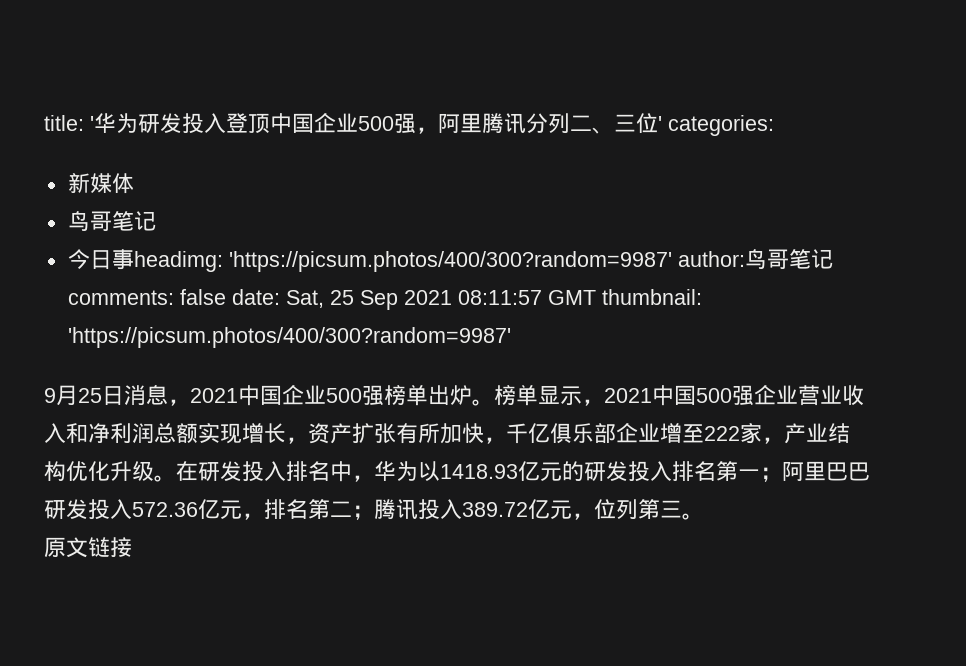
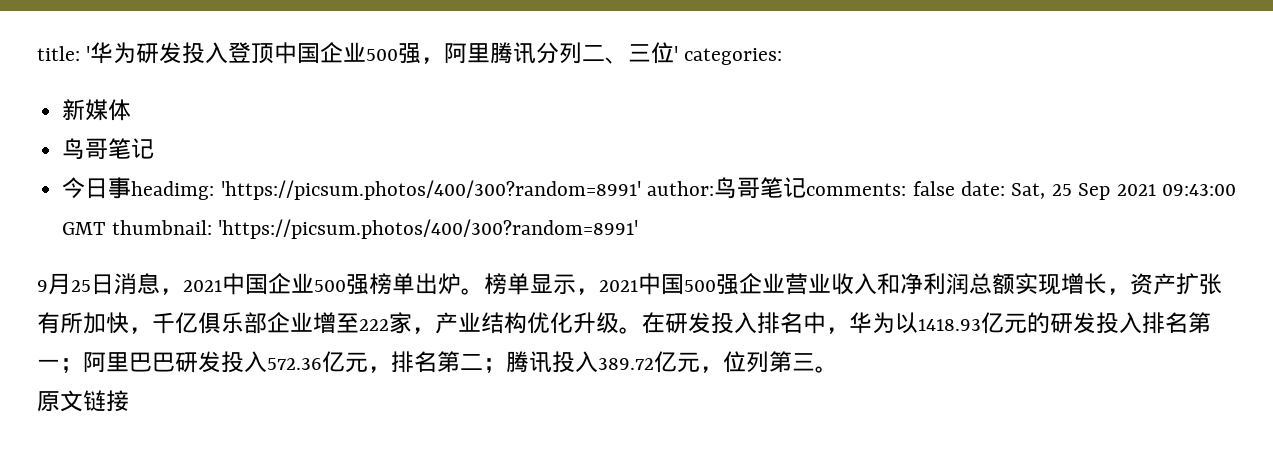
- 今日事headimg: 'https://picsum.photos/400/300?random=9987' author:鸟哥笔记comments: false date: Sat, 25 Sep 2021 08:11:57 GMT thumbnail: 'https://picsum.photos/400/300?random=9987'
+ 今日事headimg: 'https://picsum.photos/400/300?random=8991' author:鸟哥笔记comments: false date: Sat, 25 Sep 2021 09:43:00 GMT thumbnail: 'https://picsum.photos/400/300?random=8991'

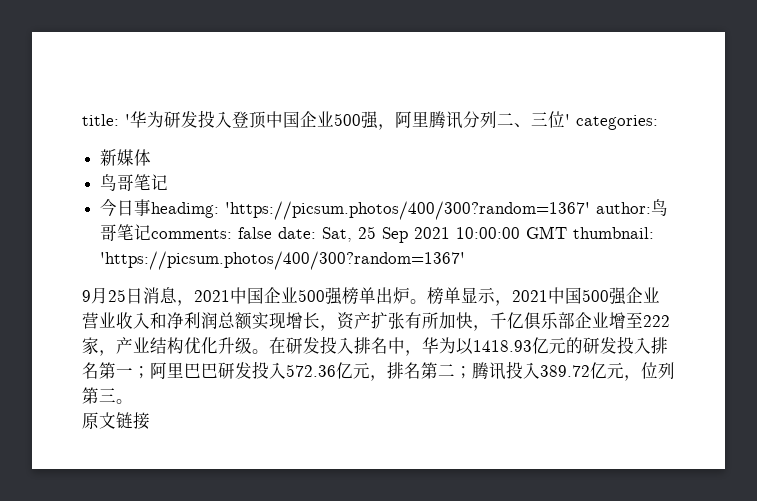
- 今日事headimg: 'https://picsum.photos/400/300?random=8991' author:鸟哥笔记comments: false date: Sat, 25 Sep 2021 09:43:00 GMT thumbnail: 'https://picsum.photos/400/300?random=8991'
+ 今日事headimg: 'https://picsum.photos/400/300?random=1367' author:鸟哥笔记comments: false date: Sat, 25 Sep 2021 10:00:00 GMT thumbnail: 'https://picsum.photos/400/300?random=1367'

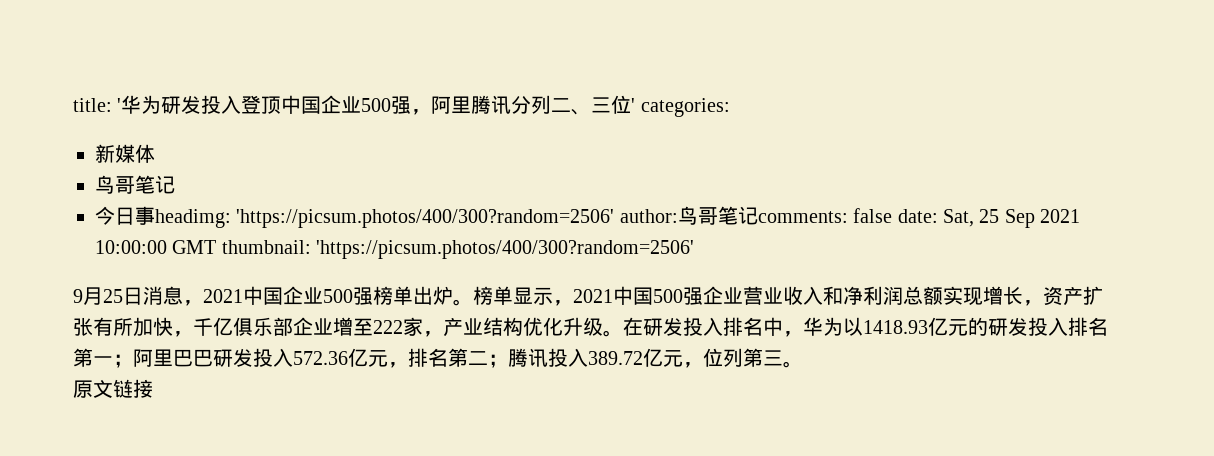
- 今日事headimg: 'https://picsum.photos/400/300?random=1367' author:鸟哥笔记comments: false date: Sat, 25 Sep 2021 10:00:00 GMT thumbnail: 'https://picsum.photos/400/300?random=1367'
+ 今日事headimg: 'https://picsum.photos/400/300?random=2506' author:鸟哥笔记comments: false date: Sat, 25 Sep 2021 10:00:00 GMT thumbnail: 'https://picsum.photos/400/300?random=2506'

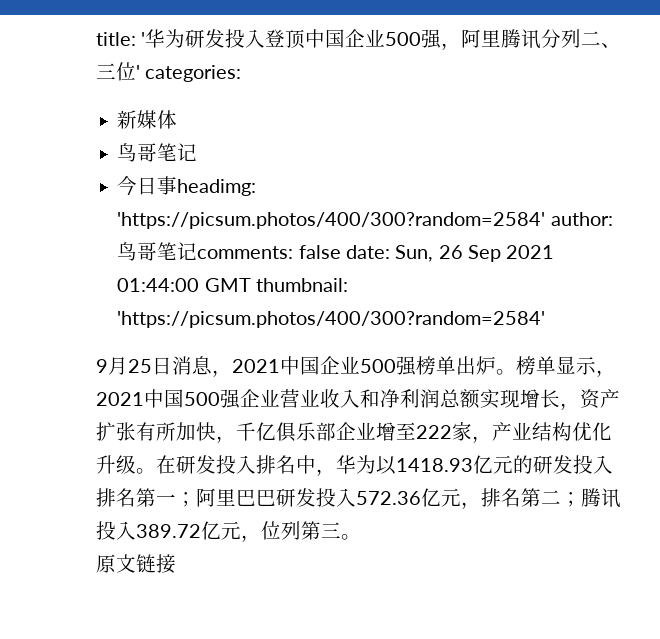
- 今日事headimg: 'https://picsum.photos/400/300?random=2506' author:鸟哥笔记comments: false date: Sat, 25 Sep 2021 10:00:00 GMT thumbnail: 'https://picsum.photos/400/300?random=2506'
+ 今日事headimg: 'https://picsum.photos/400/300?random=2584' author:鸟哥笔记comments: false date: Sun, 26 Sep 2021 01:44:00 GMT thumbnail: 'https://picsum.photos/400/300?random=2584'

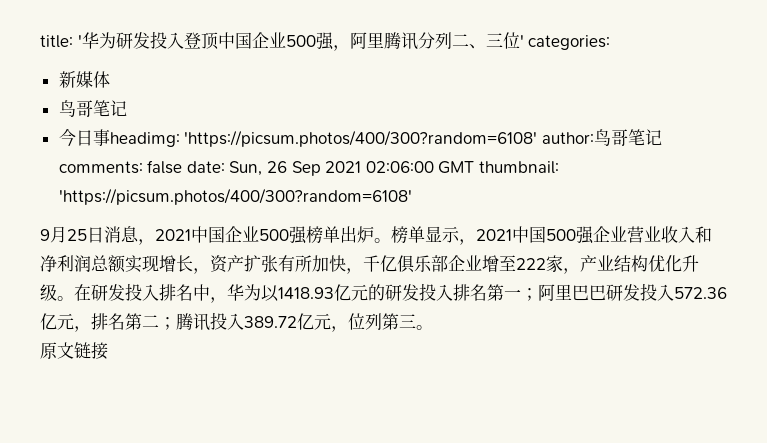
- 今日事headimg: 'https://picsum.photos/400/300?random=2584' author:鸟哥笔记comments: false date: Sun, 26 Sep 2021 01:44:00 GMT thumbnail: 'https://picsum.photos/400/300?random=2584'
+ 今日事headimg: 'https://picsum.photos/400/300?random=6108' author:鸟哥笔记comments: false date: Sun, 26 Sep 2021 02:06:00 GMT thumbnail: 'https://picsum.photos/400/300?random=6108'

